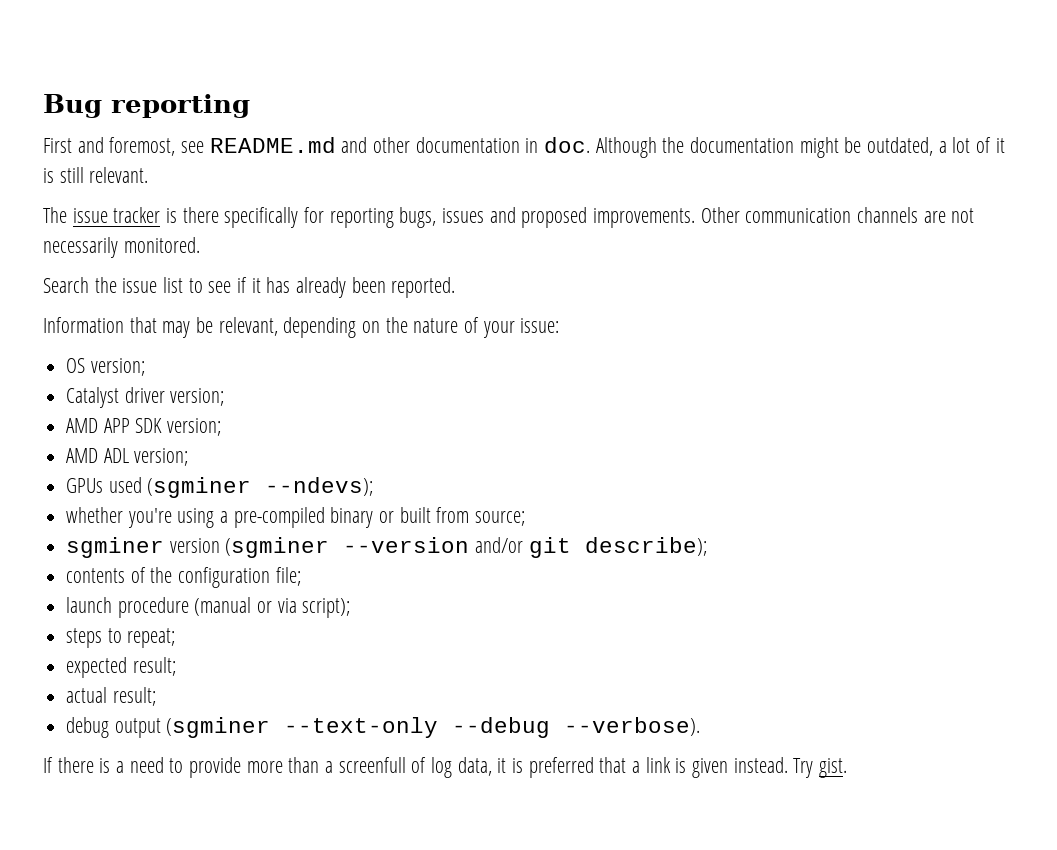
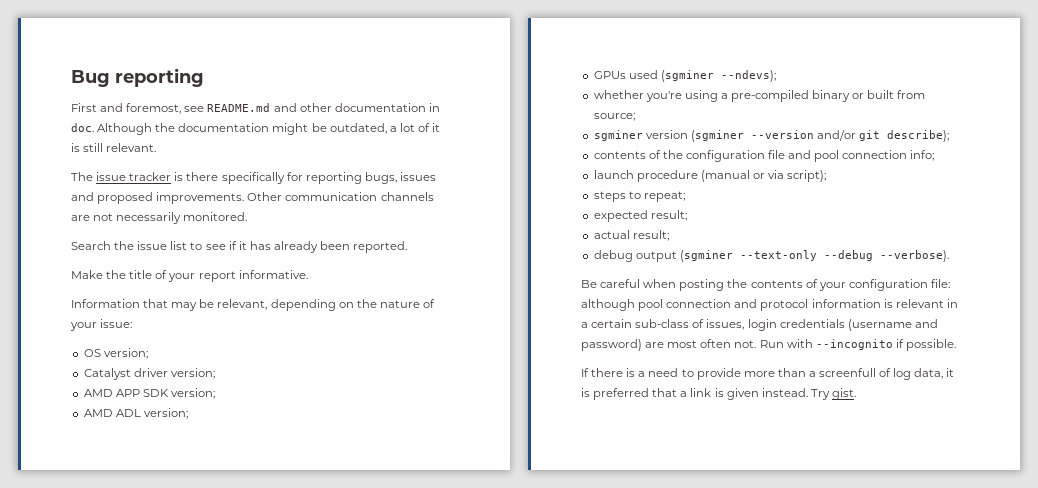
+ Make the title of your report informative.
- contents of the configuration file;
+ contents of the configuration file and pool connection info;
+ Be careful when posting the contents of your configuration file: although pool connection and protocol information is relevant in a certain sub-class of issues, login credentials (username and password) are most often not. Run with --incognito if possible.

